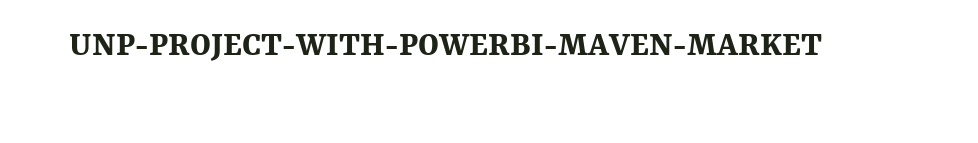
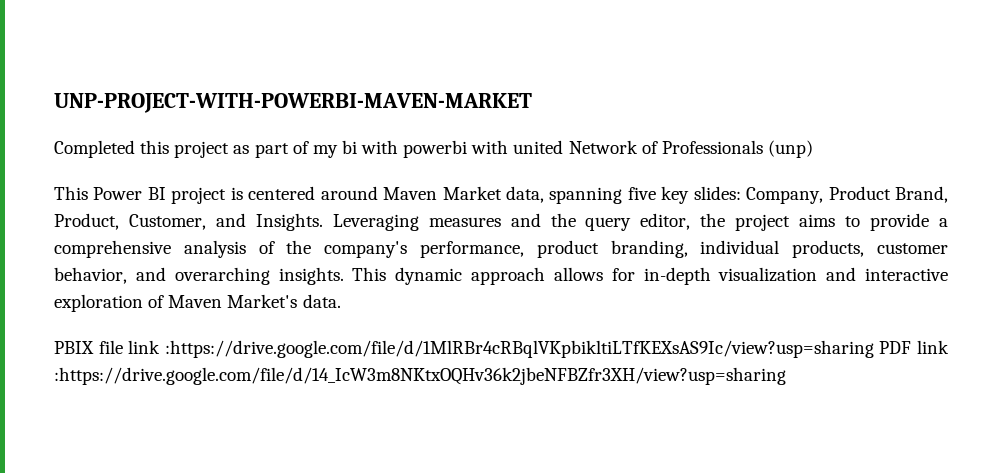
+ Completed this project as part of my bi with powerbi with united Network of Professionals (unp)
+ This Power BI project is centered around Maven Market data, spanning five key slides: Company, Product Brand, Product, Customer, and Insights. Leveraging measures and the query editor, the project aims to provide a comprehensive analysis of the company's performance, product branding, individual products, customer behavior, and overarching insights. This dynamic approach allows for in-depth visualization and interactive exploration of Maven Market's data.
+ PBIX file link :https://drive.google.com/file/d/1MlRBr4cRBqlVKpbikltiLTfKEXsAS9Ic/view?usp=sharing PDF link :https://drive.google.com/file/d/14_IcW3m8NKtxOQHv36k2jbeNFBZfr3XH/view?usp=sharing

